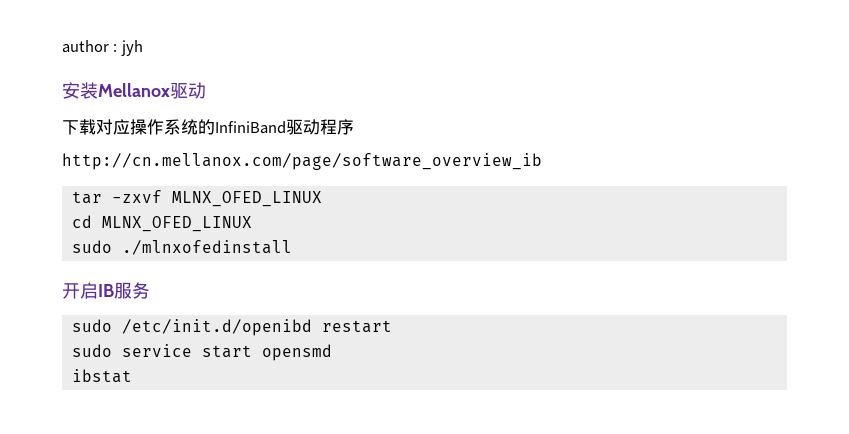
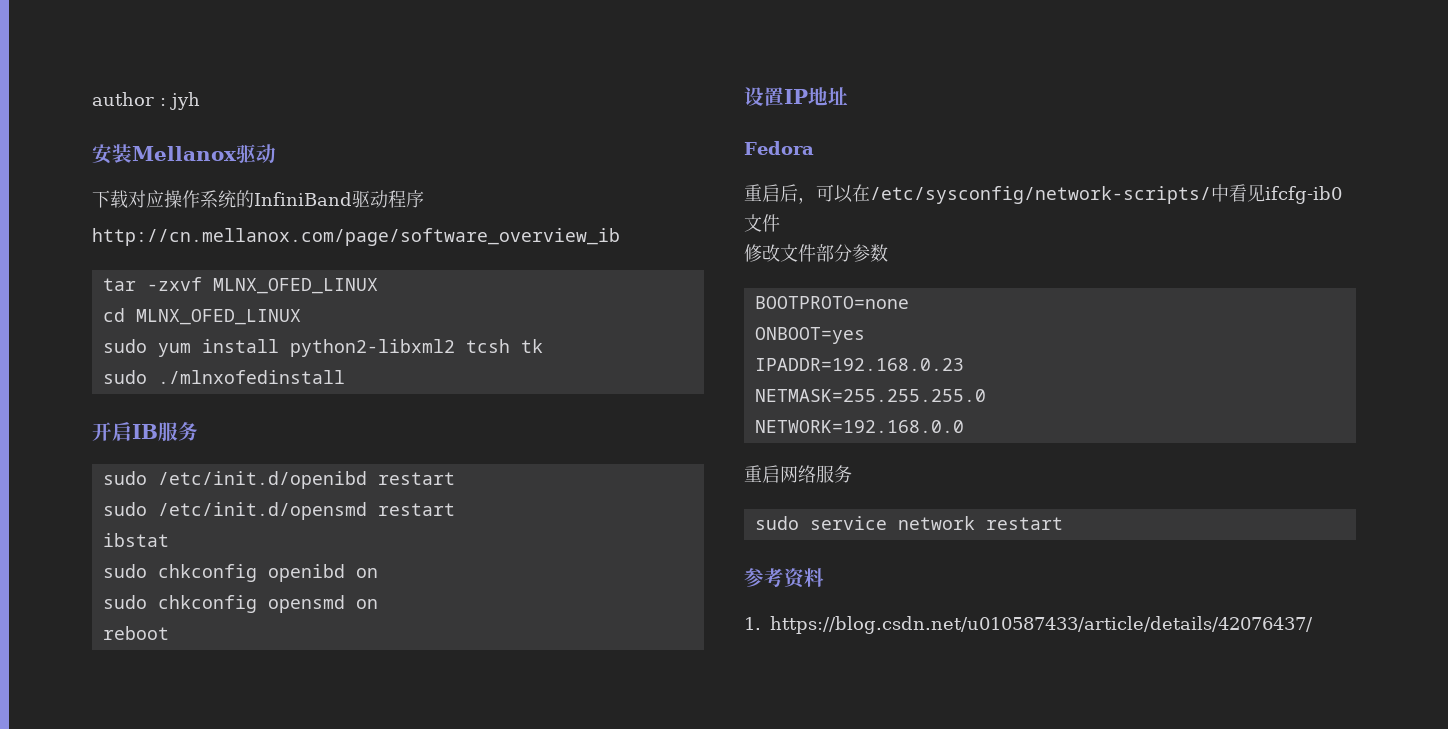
+ sudo yum install python2-libxml2 tcsh tk
- sudo service start opensmd
+ sudo /etc/init.d/opensmd restart
  ibstat
+ sudo chkconfig openibd on
+ sudo chkconfig opensmd on
+ reboot
+ 设置IP地址
+ Fedora
+ 重启后，可以在/etc/sysconfig/network-scripts/中看见ifcfg-ib0文件
+ 修改文件部分参数
+ BOOTPROTO=none
+ ONBOOT=yes
+ IPADDR=192.168.0.23
+ NETMASK=255.255.255.0
+ NETWORK=192.168.0.0
+ 重启网络服务
+ sudo service network restart
+ 参考资料
+ 1. https://blog.csdn.net/u010587433/article/details/42076437/

